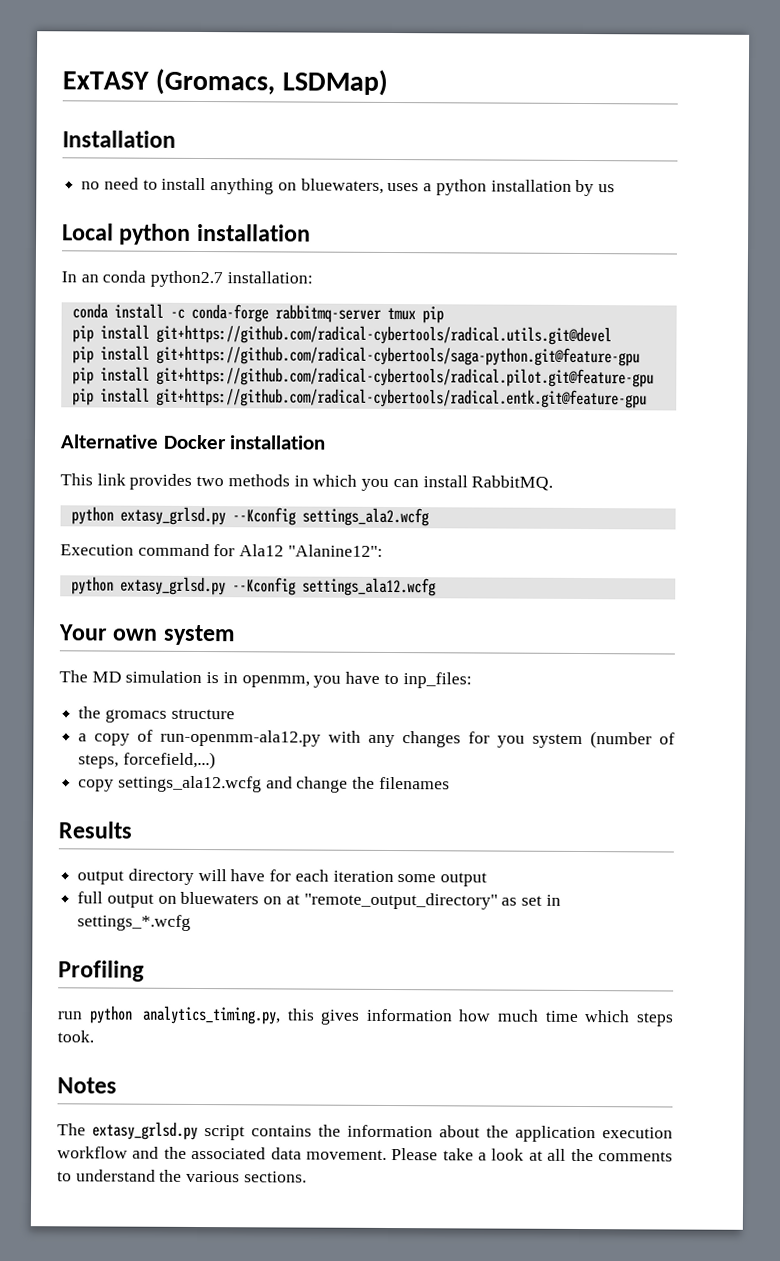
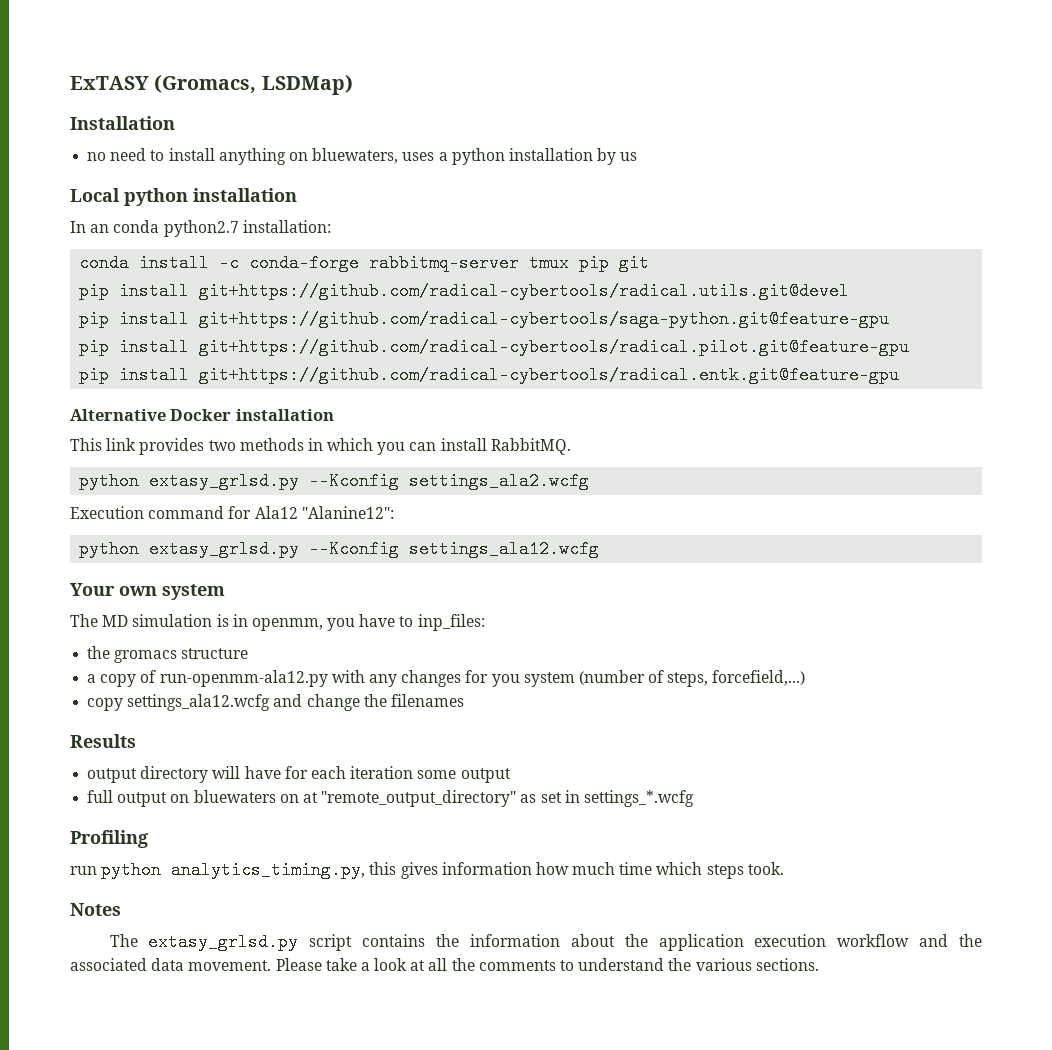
- conda install -c conda-forge rabbitmq-server tmux pip
+ conda install -c conda-forge rabbitmq-server tmux pip git

